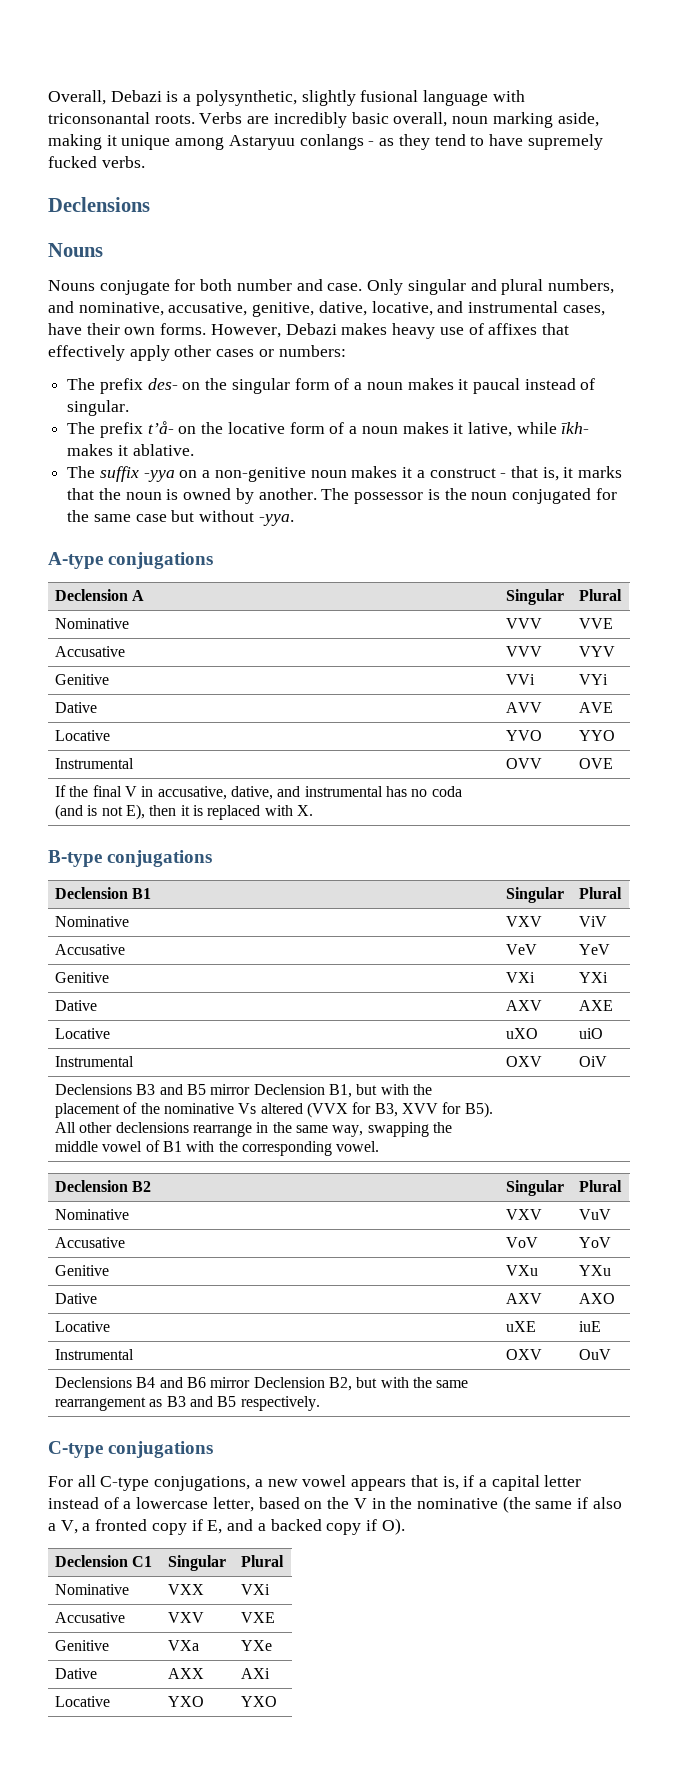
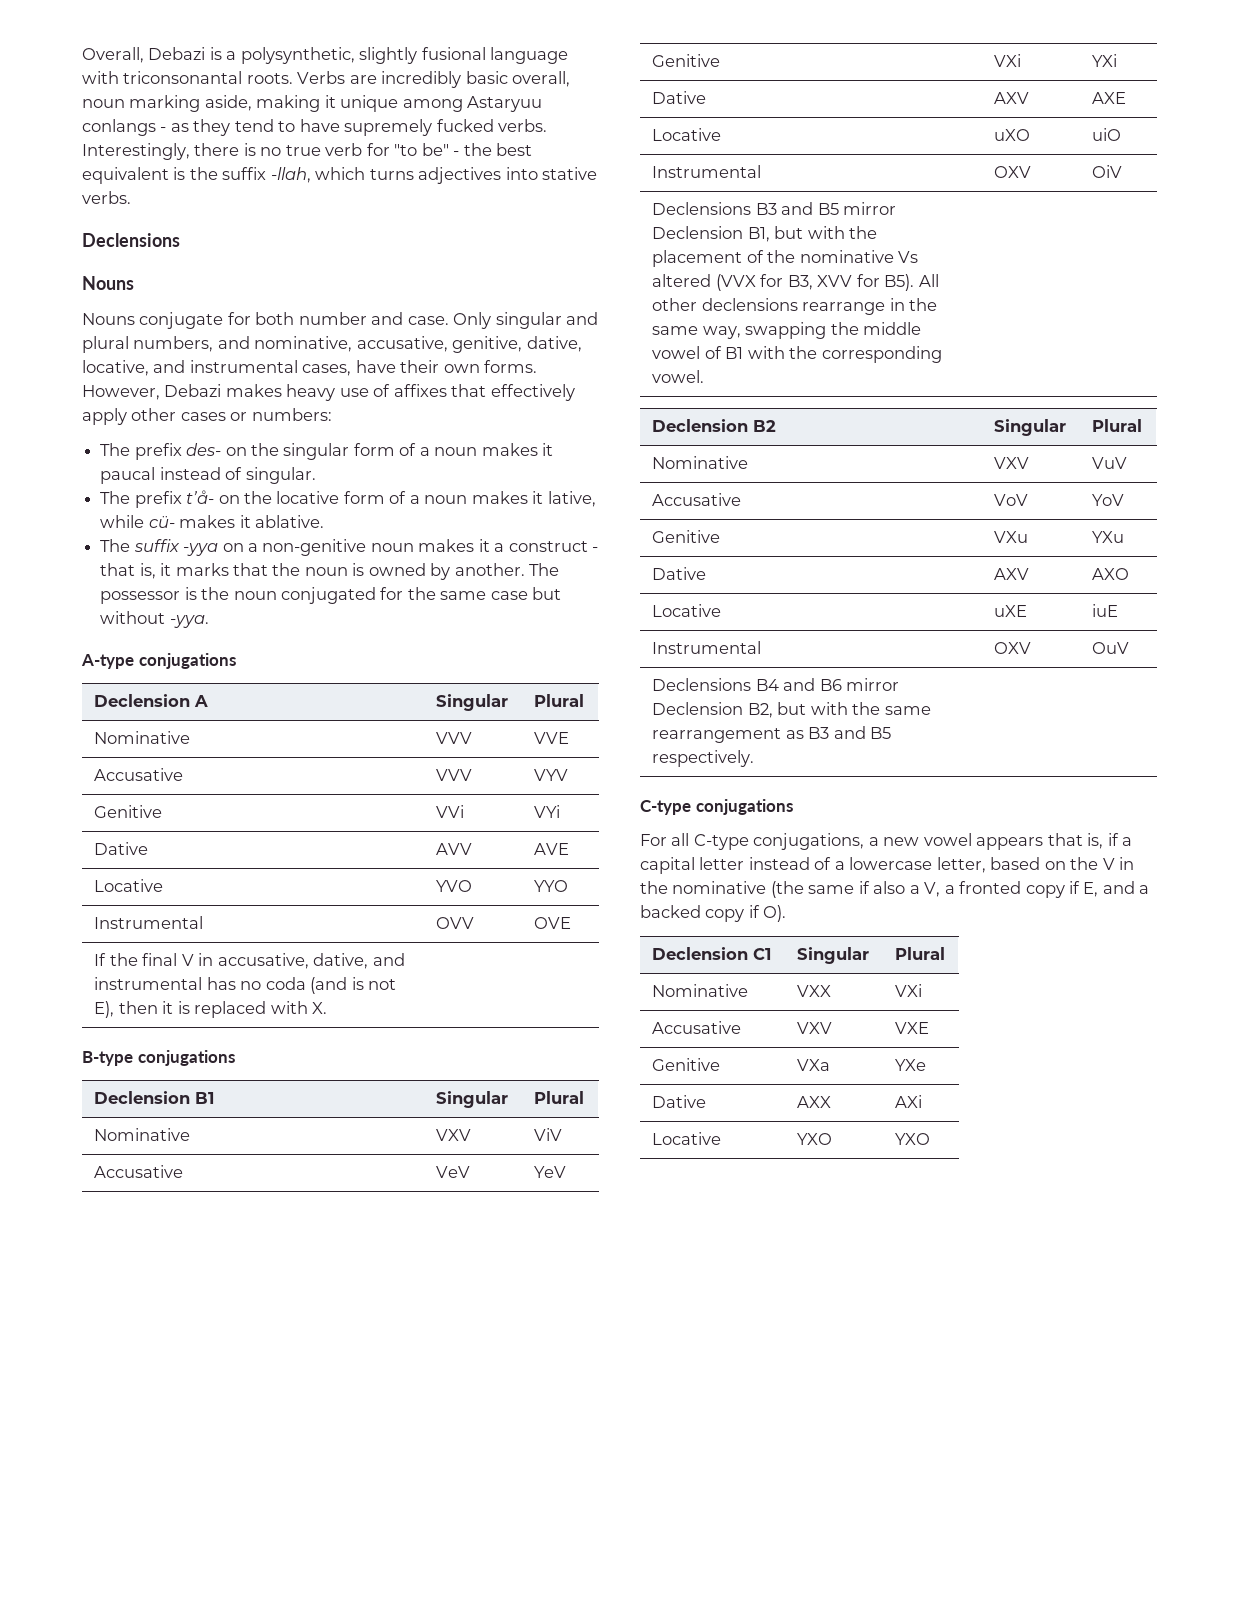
+ Interestingly, there is no true verb for "to be" - the best equivalent is the suffix -llah, which turns adjectives into stative verbs.
- The prefix t’å- on the locative form of a noun makes it lative, while īkh- makes it ablative.
+ The prefix t’å- on the locative form of a noun makes it lative, while cü- makes it ablative.

